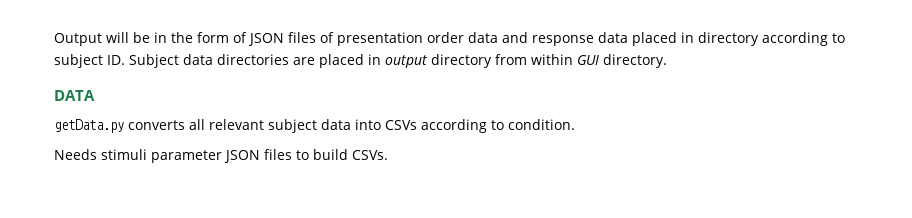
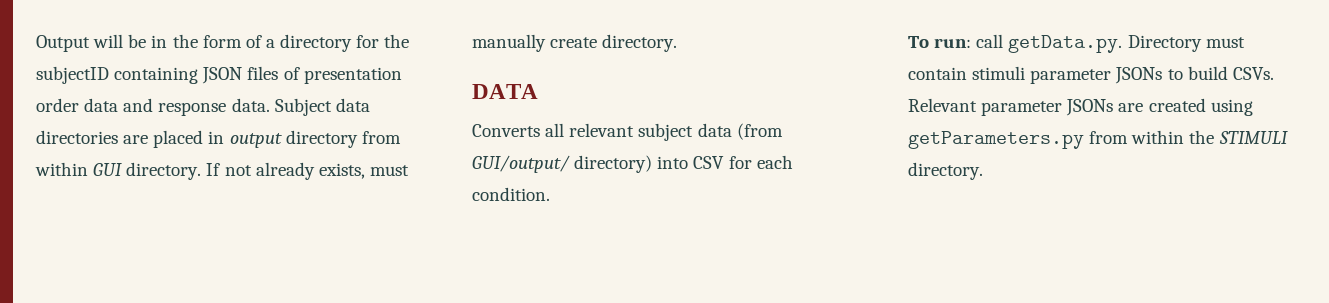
- Output will be in the form of JSON files of presentation order data and response data placed in directory according to subject ID. Subject data directories are placed in output directory from within GUI directory.
+ Output will be in the form of a directory for the subjectID containing JSON files of presentation order data and response data. Subject data directories are placed in output directory from within GUI directory. If not already exists, must manually create directory.
- getData.py converts all relevant subject data into CSVs according to condition.
- Needs stimuli parameter JSON files to build CSVs.
+ Converts all relevant subject data (from GUI/output/ directory) into CSV for each condition.
+ To run: call getData.py. Directory must contain stimuli parameter JSONs to build CSVs. Relevant parameter JSONs are created using getParameters.py from within the STIMULI directory.

